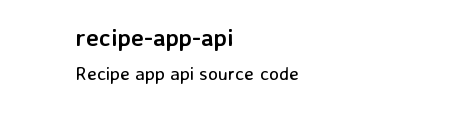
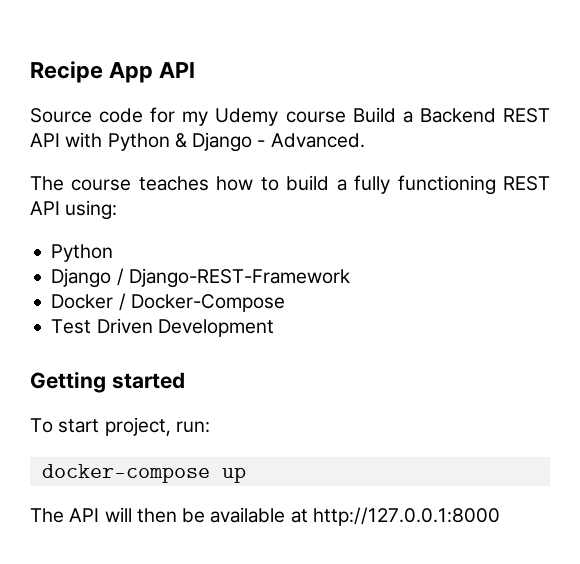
- recipe-app-api
- Recipe app api source code
+ Recipe App API
+ Source code for my Udemy course Build a Backend REST API with Python & Django - Advanced.
+ The course teaches how to build a fully functioning REST API using:
+ Python
+ Django / Django-REST-Framework
+ Docker / Docker-Compose
+ Test Driven Development
+ Getting started
+ To start project, run:
+ docker-compose up
+ The API will then be available at http://127.0.0.1:8000

